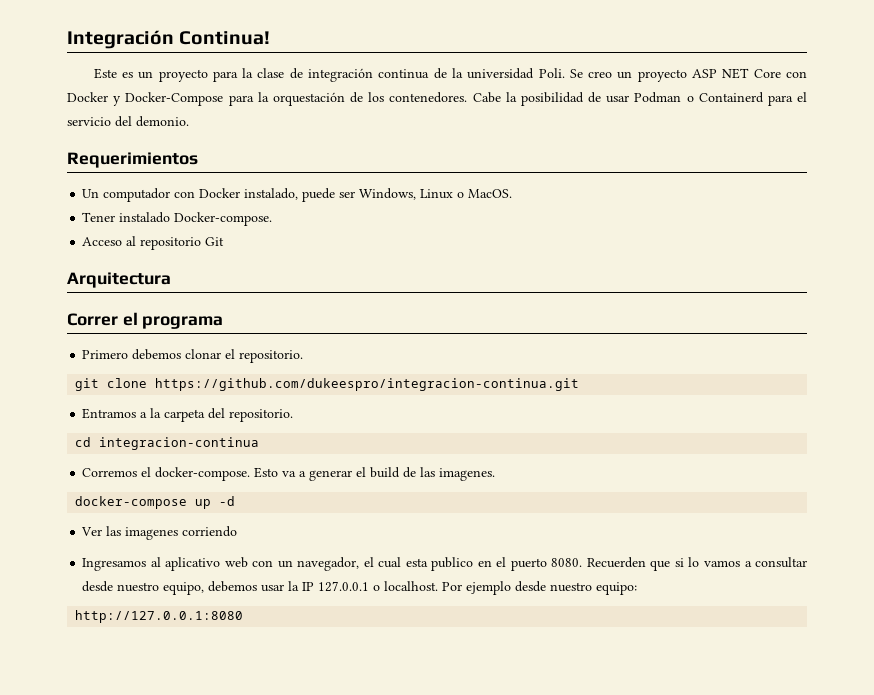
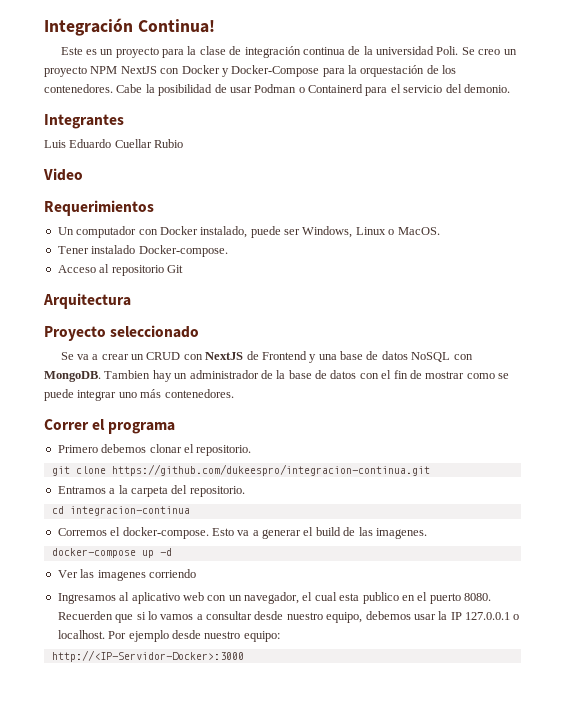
- Se creo un proyecto ASP NET Core con Docker y Docker-Compose para la orquestación de los contenedores.
+ Se creo un proyecto NPM NextJS con Docker y Docker-Compose para la orquestación de los contenedores.
+ Integrantes
+ Luis Eduardo Cuellar Rubio
+ Video
+ Proyecto seleccionado
+ Se va a crear un CRUD con NextJS de Frontend y una base de datos NoSQL con MongoDB. Tambien hay un administrador de la base de datos con el fin de mostrar como se puede integrar uno más contenedores.
- http://127.0.0.1:8080
+ http://<IP-Servidor-Docker>:3000

